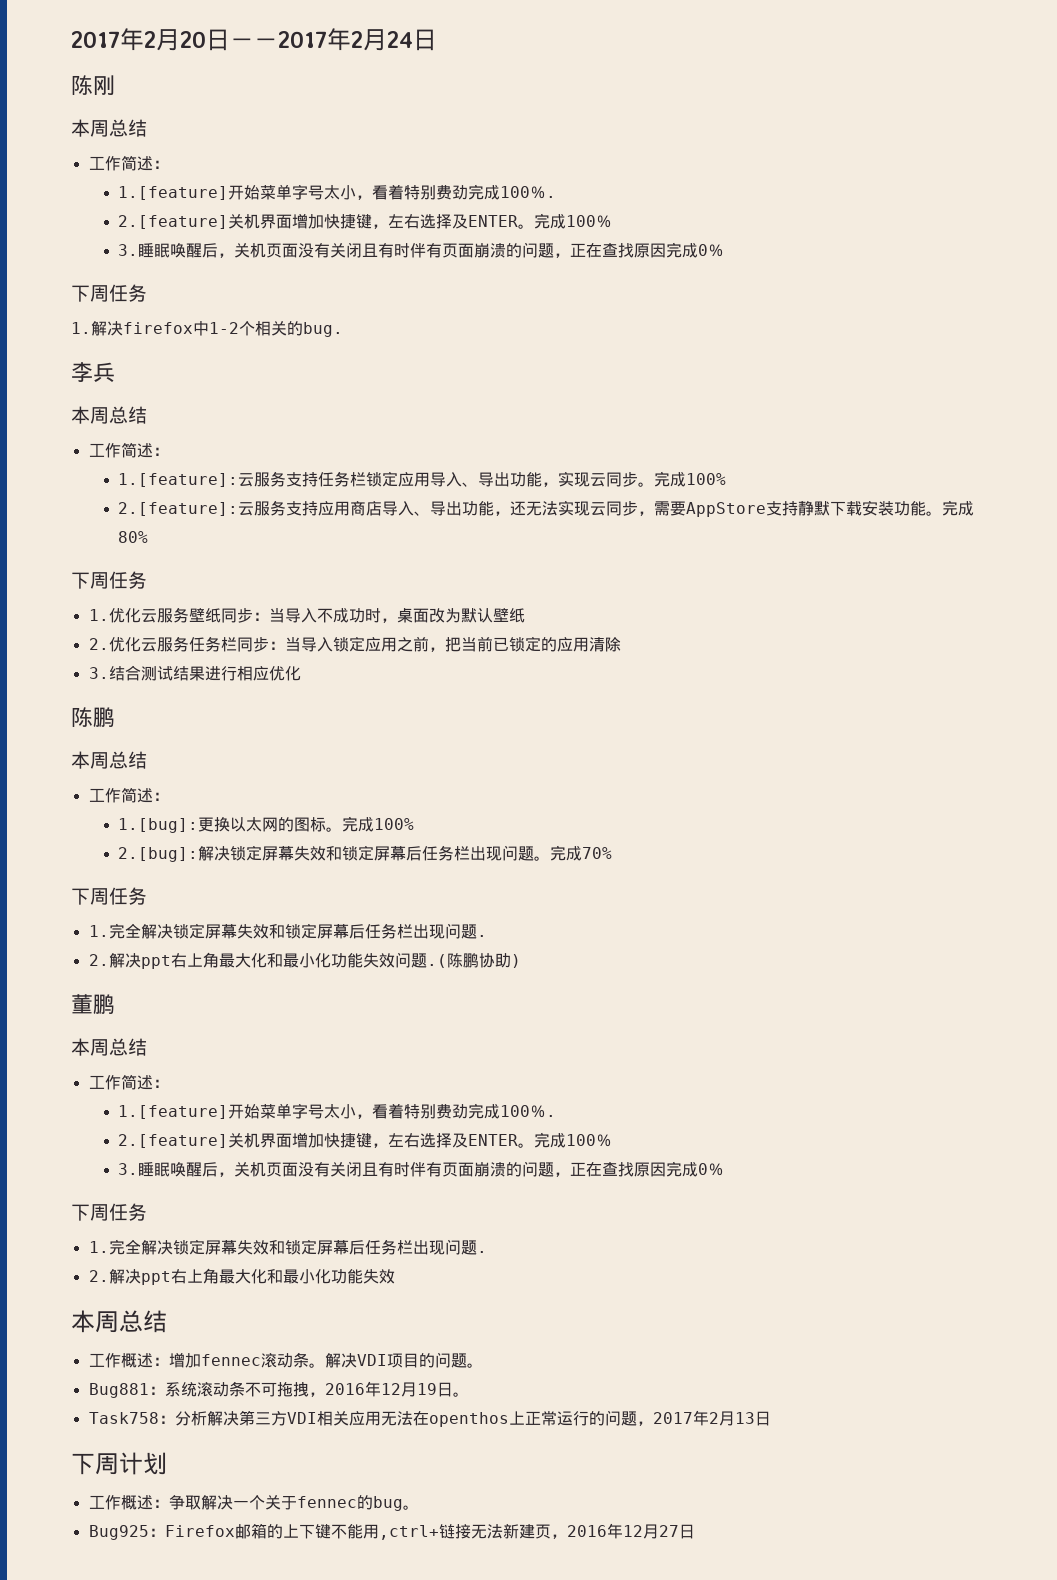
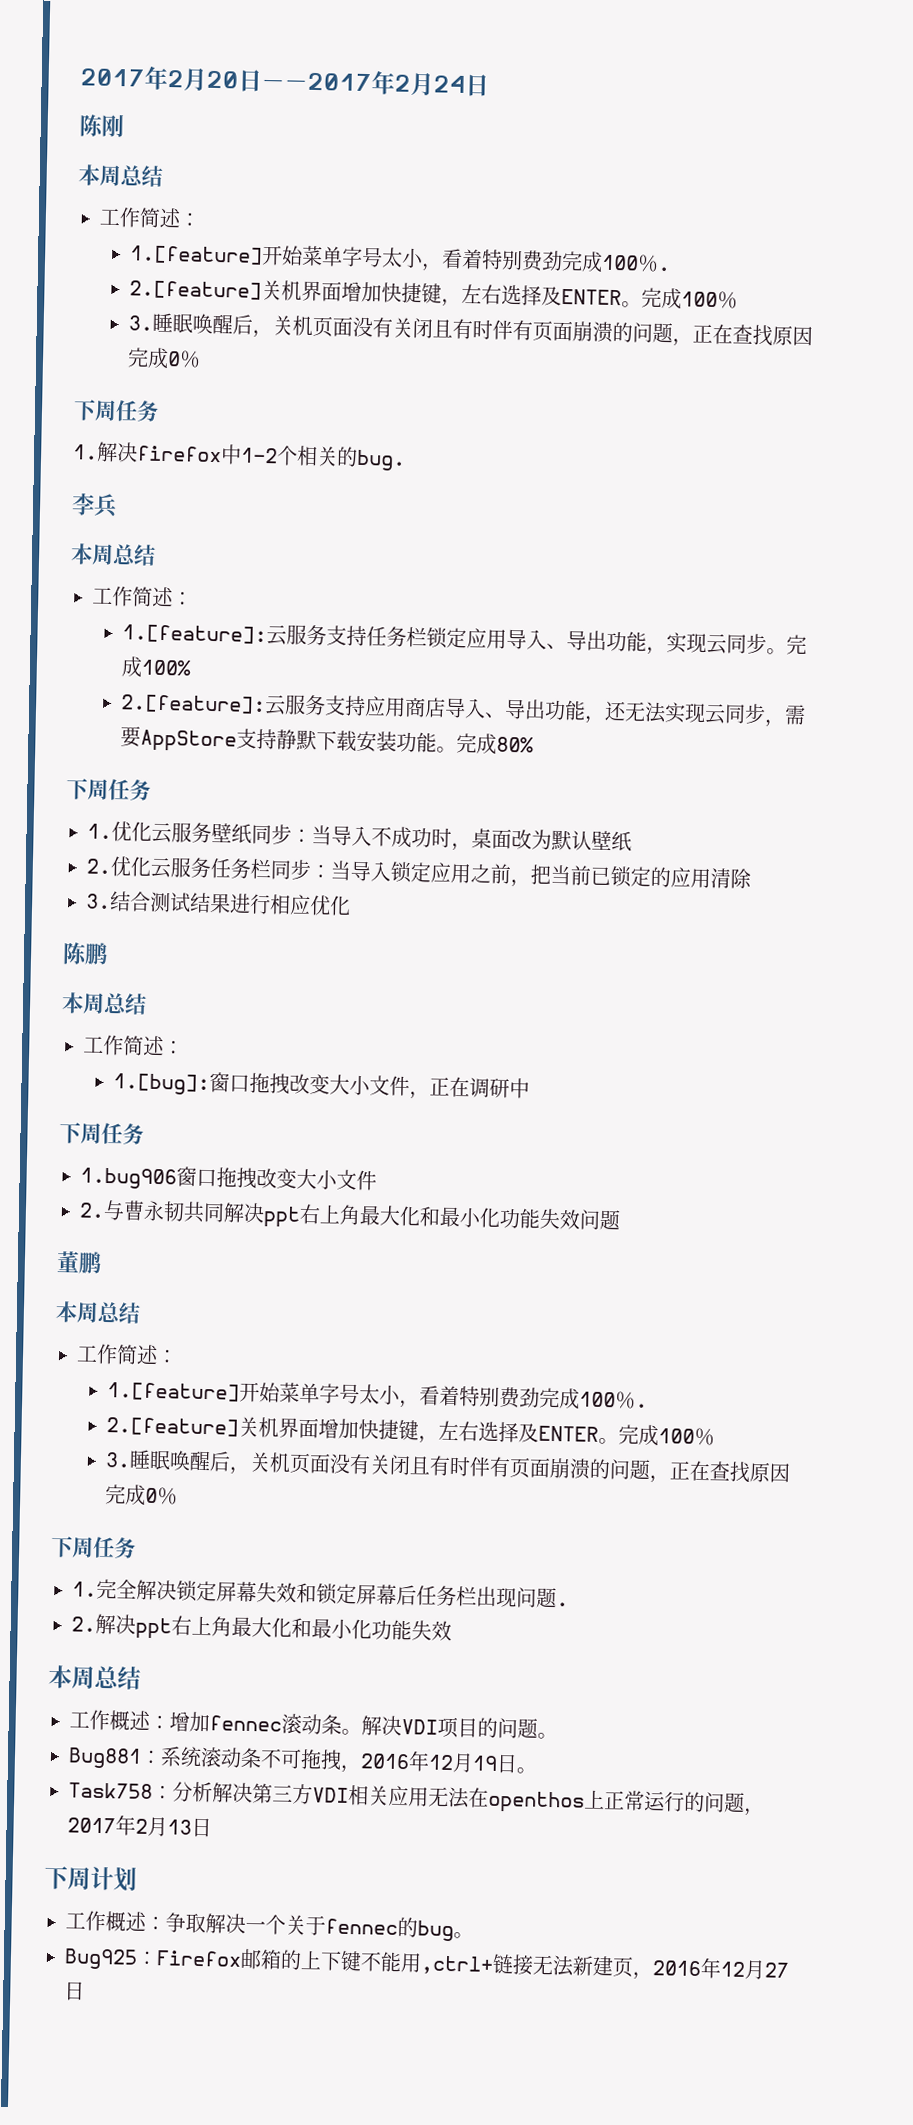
- 1.[bug]:更换以太网的图标。完成100%
- 2.[bug]:解决锁定屏幕失效和锁定屏幕后任务栏出现问题。完成70%
+ 1.[bug]:窗口拖拽改变大小文件，正在调研中
  下周任务
- 1.完全解决锁定屏幕失效和锁定屏幕后任务栏出现问题.
- 2.解决ppt右上角最大化和最小化功能失效问题.(陈鹏协助)
+ 1.bug906窗口拖拽改变大小文件
+ 2.与曹永韧共同解决ppt右上角最大化和最小化功能失效问题

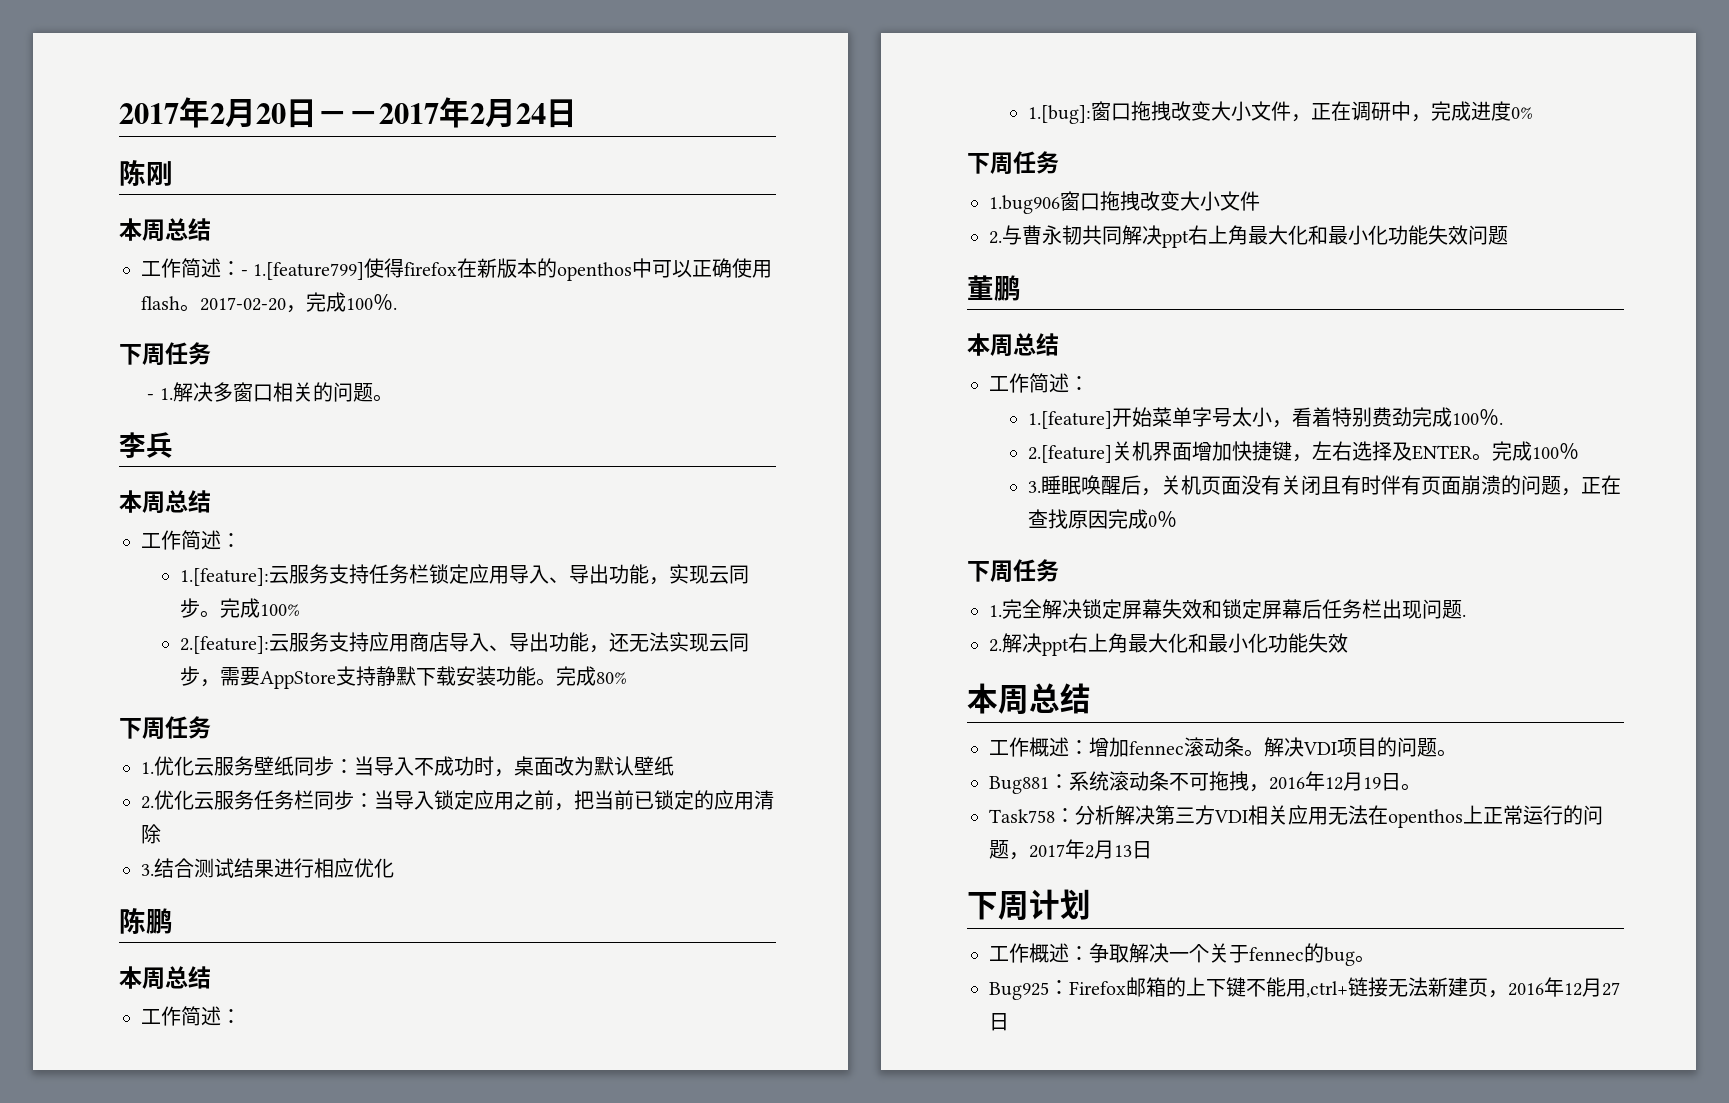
  陈刚
  本周总结
- 工作简述：
- 1.[feature]开始菜单字号太小，看着特别费劲完成100％.
- 2.[feature]关机界面增加快捷键，左右选择及ENTER。完成100％
- 3.睡眠唤醒后，关机页面没有关闭且有时伴有页面崩溃的问题，正在查找原因完成0％
+ 工作简述：- 1.[feature799]使得firefox在新版本的openthos中可以正确使用flash。2017-02-20，完成100％.
  下周任务
- 1.解决firefox中1-2个相关的bug.
+ - 1.解决多窗口相关的问题。
- 1.[bug]:窗口拖拽改变大小文件，正在调研中
+ 1.[bug]:窗口拖拽改变大小文件，正在调研中，完成进度0%

